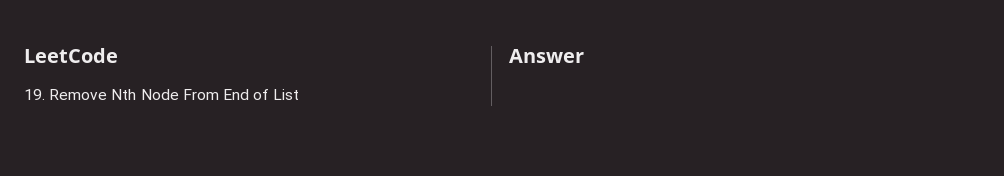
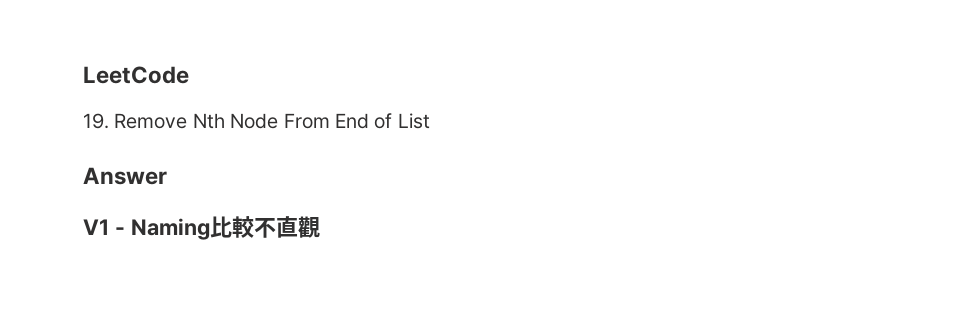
+ V1 - Naming比較不直觀

